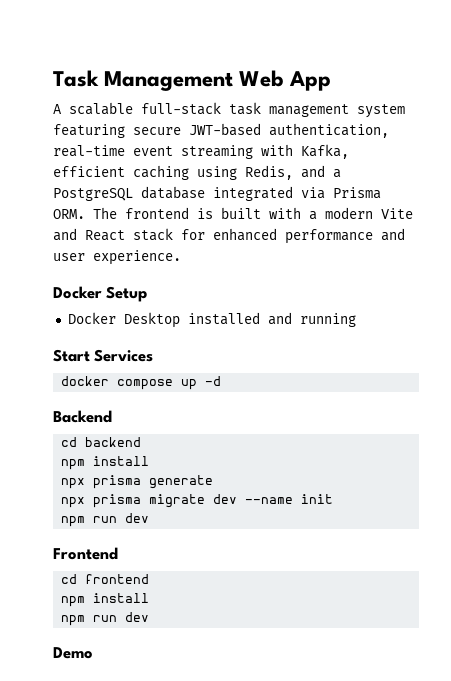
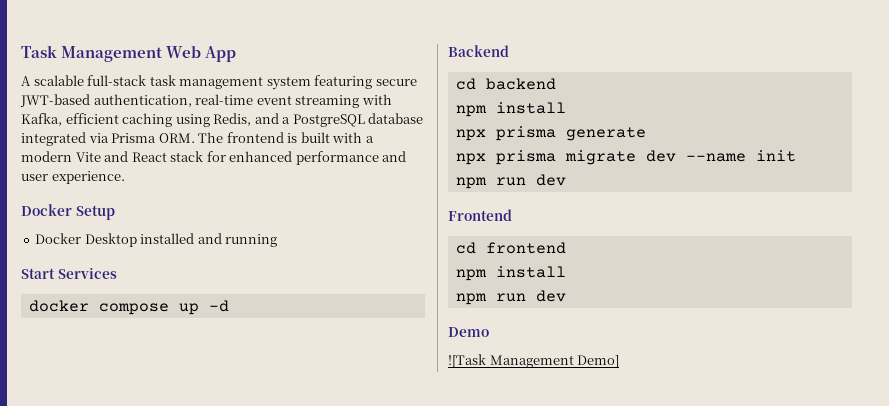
+ ![Task Management Demo]

